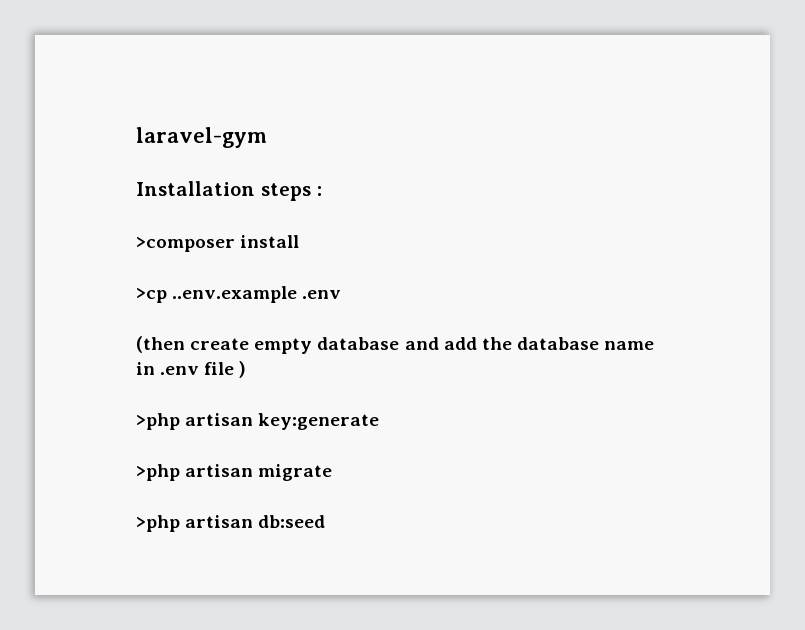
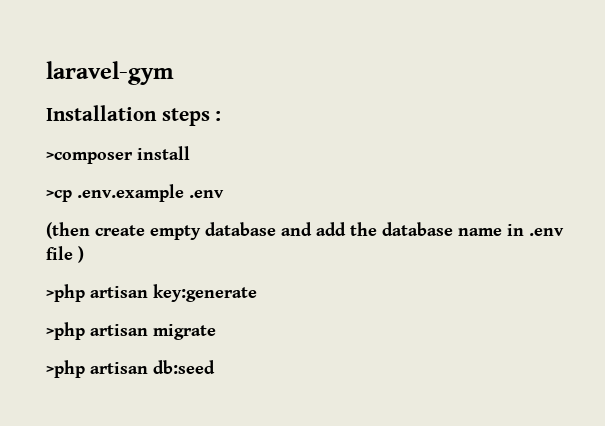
- >cp ..env.example .env
+ >cp .env.example .env

